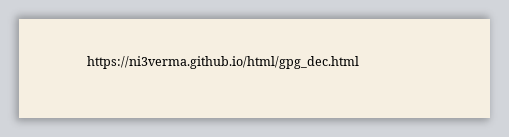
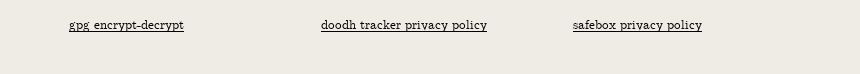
- https://ni3verma.github.io/html/gpg_dec.html
+ gpg encrypt-decrypt
+ doodh tracker privacy policy
+ safebox privacy policy

